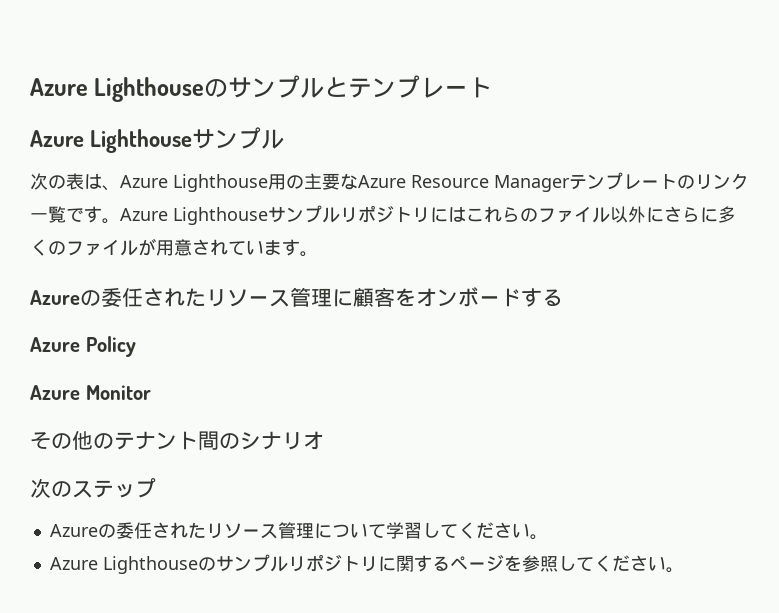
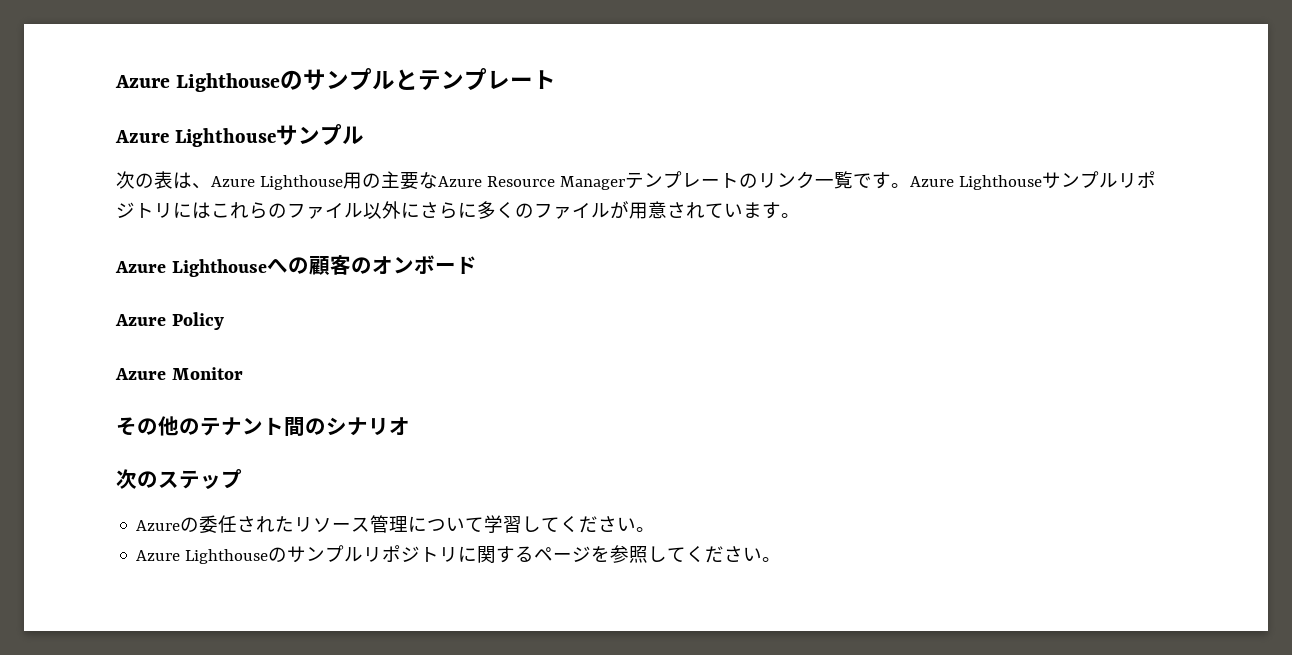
- Azureの委任されたリソース管理に顧客をオンボードする
+ Azure Lighthouseへの顧客のオンボード

